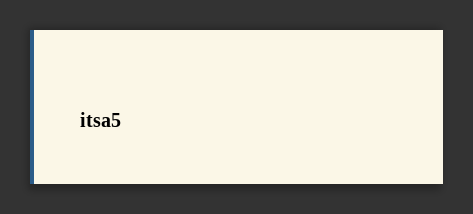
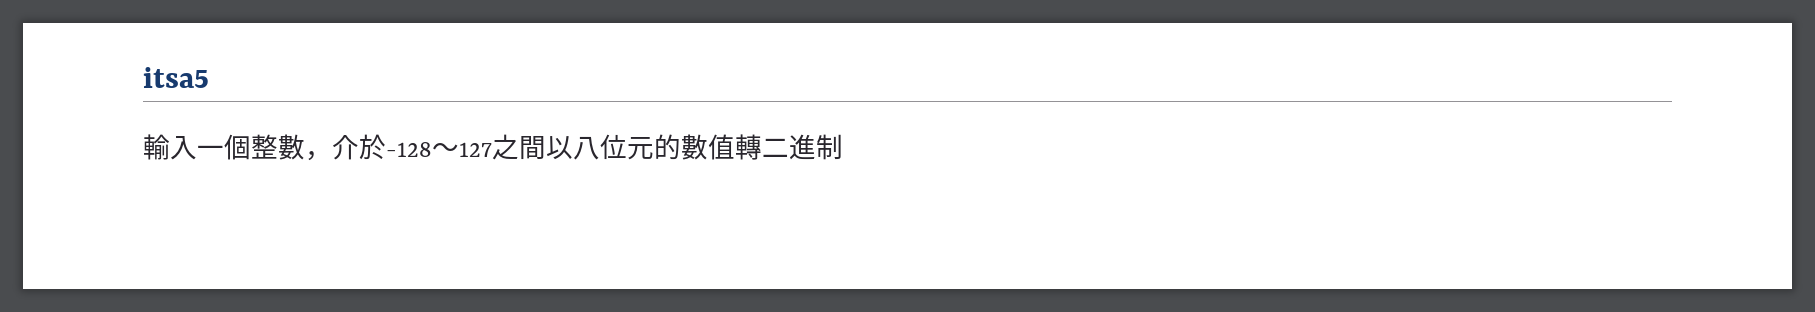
+ 輸入一個整數，介於-128～127之間以八位元的數值轉二進制

